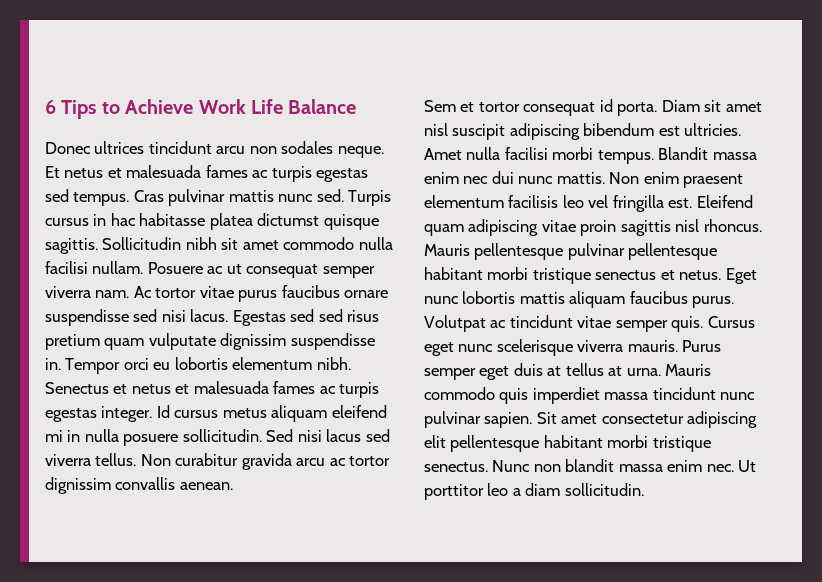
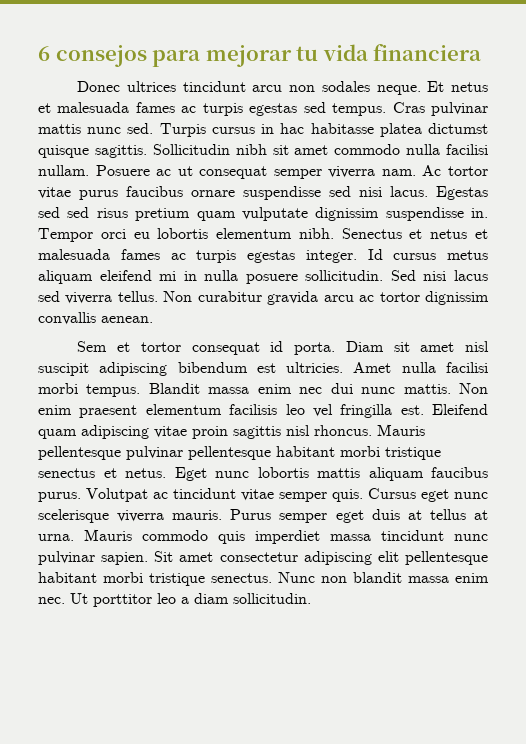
- 6 Tips to Achieve Work Life Balance
+ 6 consejos para mejorar tu vida financiera

